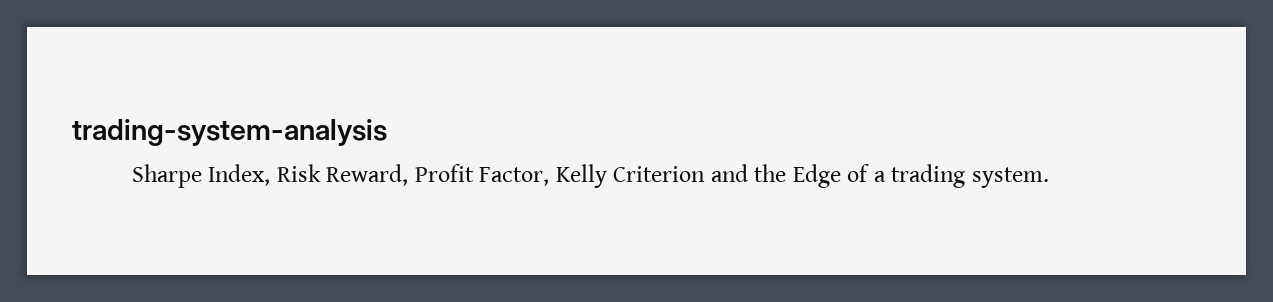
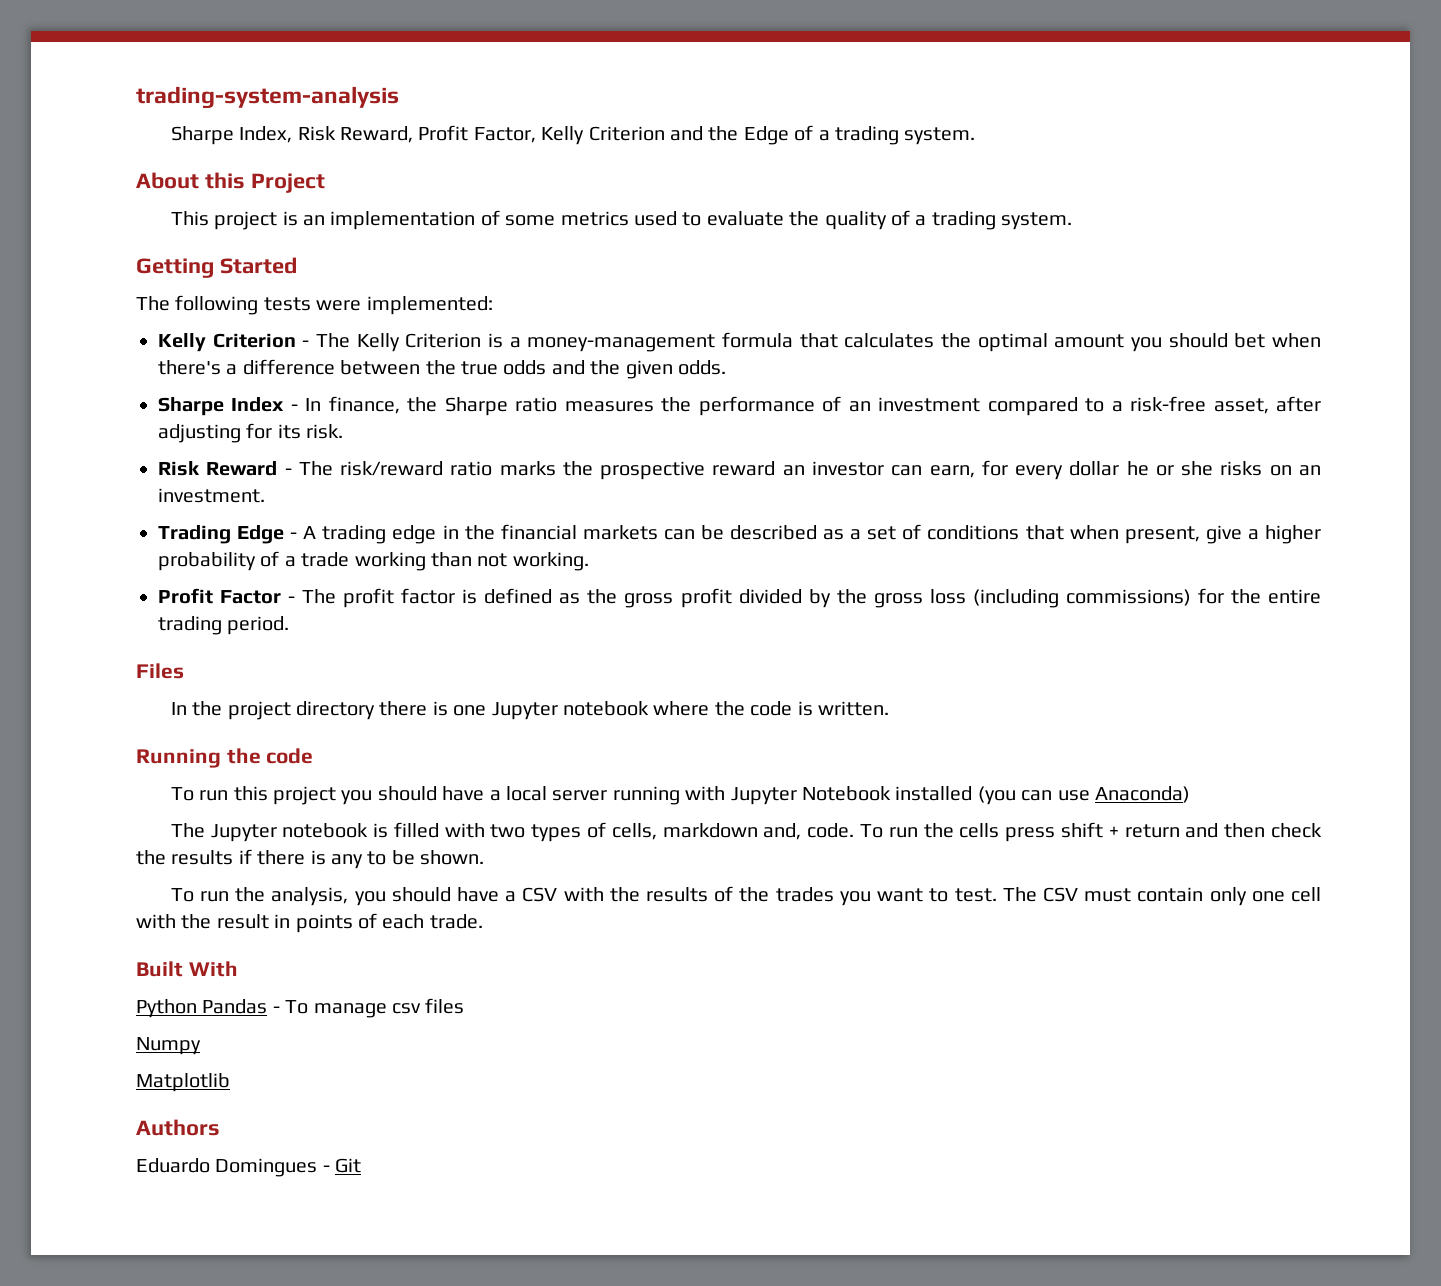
+ About this Project
+ This project is an implementation of some metrics used to evaluate the quality of a trading system.
+ Getting Started
+ The following tests were implemented:
+ Kelly Criterion - The Kelly Criterion is a money-management formula that calculates the optimal amount you should bet when there's a difference between the true odds and the given odds.
+ Sharpe Index - In finance, the Sharpe ratio measures the performance of an investment compared to a risk-free asset, after adjusting for its risk.
+ Risk Reward - The risk/reward ratio marks the prospective reward an investor can earn, for every dollar he or she risks on an investment.
+ Trading Edge - A trading edge in the financial markets can be described as a set of conditions that when present, give a higher probability of a trade working than not working.
+ Profit Factor - The profit factor is defined as the gross profit divided by the gross loss (including commissions) for the entire trading period.
+ Files
+ In the project directory there is one Jupyter notebook where the code is written.
+ Running the code
+ To run this project you should have a local server running with Jupyter Notebook installed (you can use Anaconda)
+ The Jupyter notebook is filled with two types of cells, markdown and, code. To run the cells press shift + return and then check the results if there is any to be shown.
+ To run the analysis, you should have a CSV with the results of the trades you want to test. The CSV must contain only one cell with the result in points of each trade.
+ Built With
+ Python Pandas - To manage csv files
+ Numpy
+ Matplotlib
+ Authors
+ Eduardo Domingues - Git

